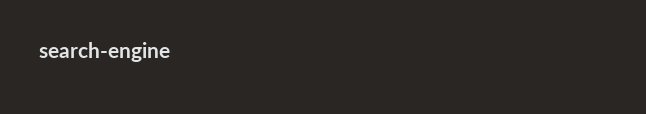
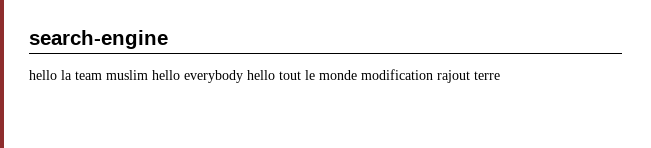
+ hello la team muslim hello everybody hello tout le monde modification rajout terre

